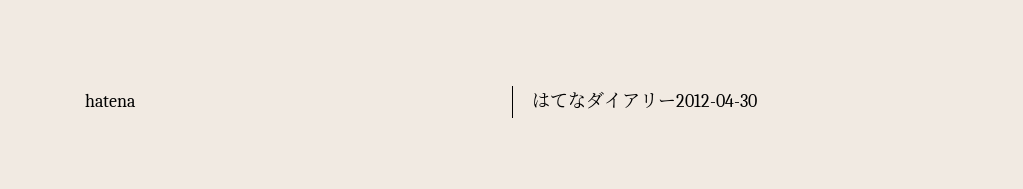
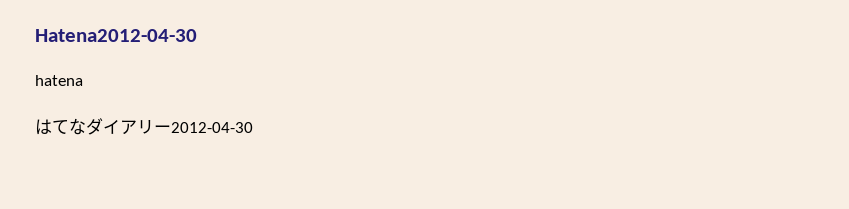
+ Hatena2012-04-30

